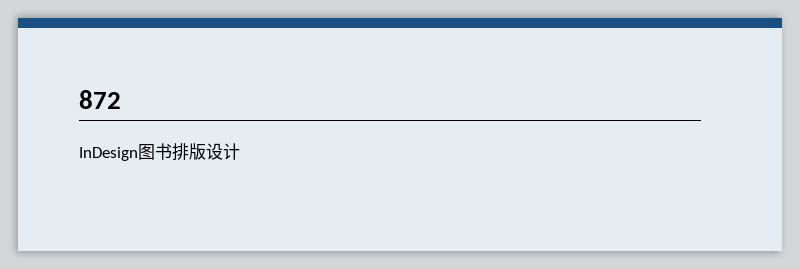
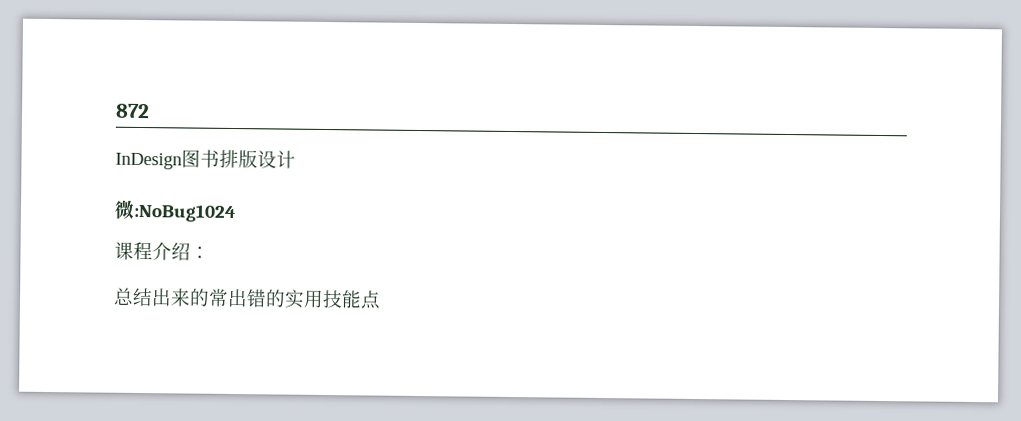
+ 微:NoBug1024
+ 课程介绍：
+ 总结出来的常出错的实用技能点

